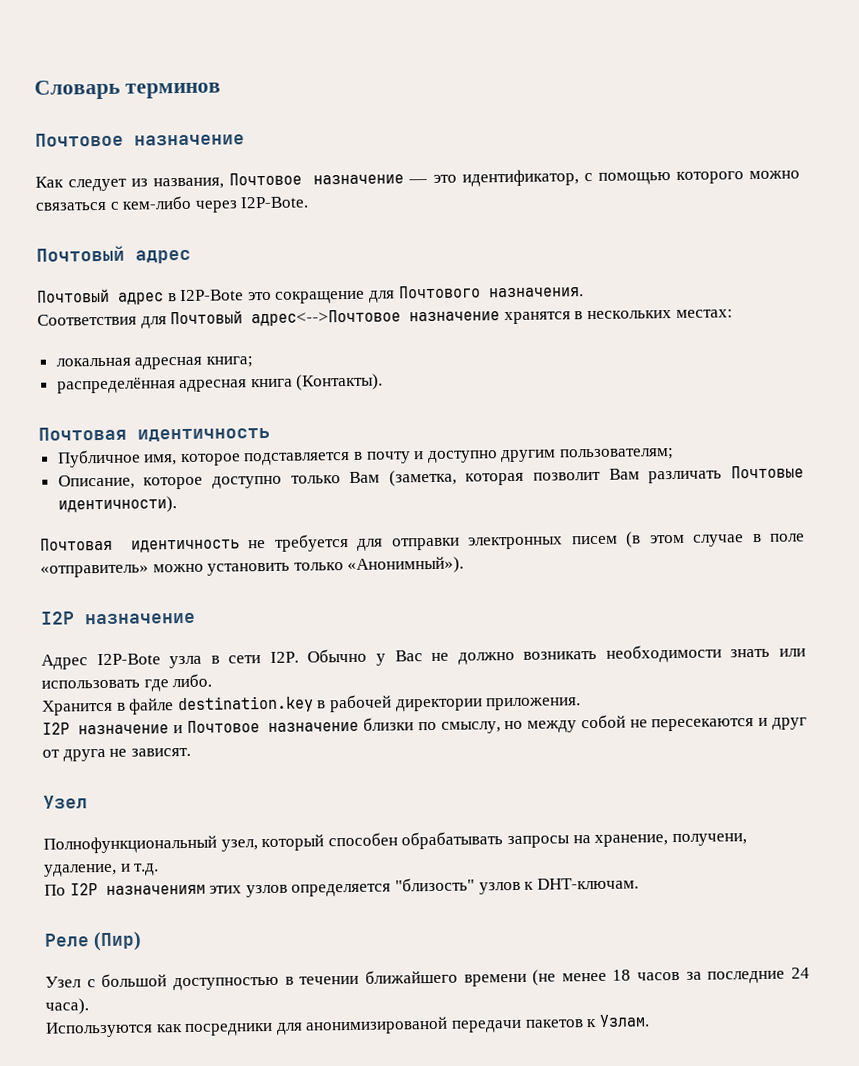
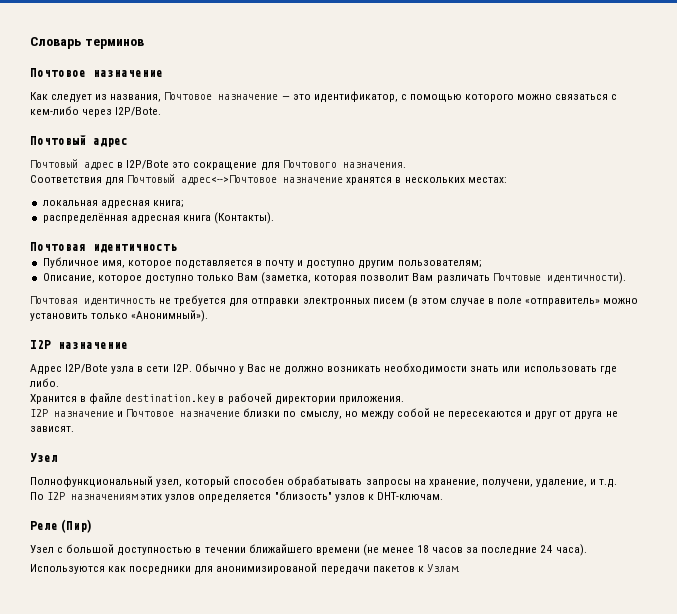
- Как следует из названия, Почтовое назначение — это идентификатор, с помощью которого можно связаться с кем-либо через I2P-Bote.
+ Как следует из названия, Почтовое назначение — это идентификатор, с помощью которого можно связаться с кем-либо через I2P/Bote.
- Почтовый адрес в I2P-Bote это сокращение для Почтового назначения.
+ Почтовый адрес в I2P/Bote это сокращение для Почтового назначения.
- Адрес I2P-Bote узла в сети I2P. Обычно у Вас не должно возникать необходимости знать или использовать где либо.
+ Адрес I2P/Bote узла в сети I2P. Обычно у Вас не должно возникать необходимости знать или использовать где либо.

